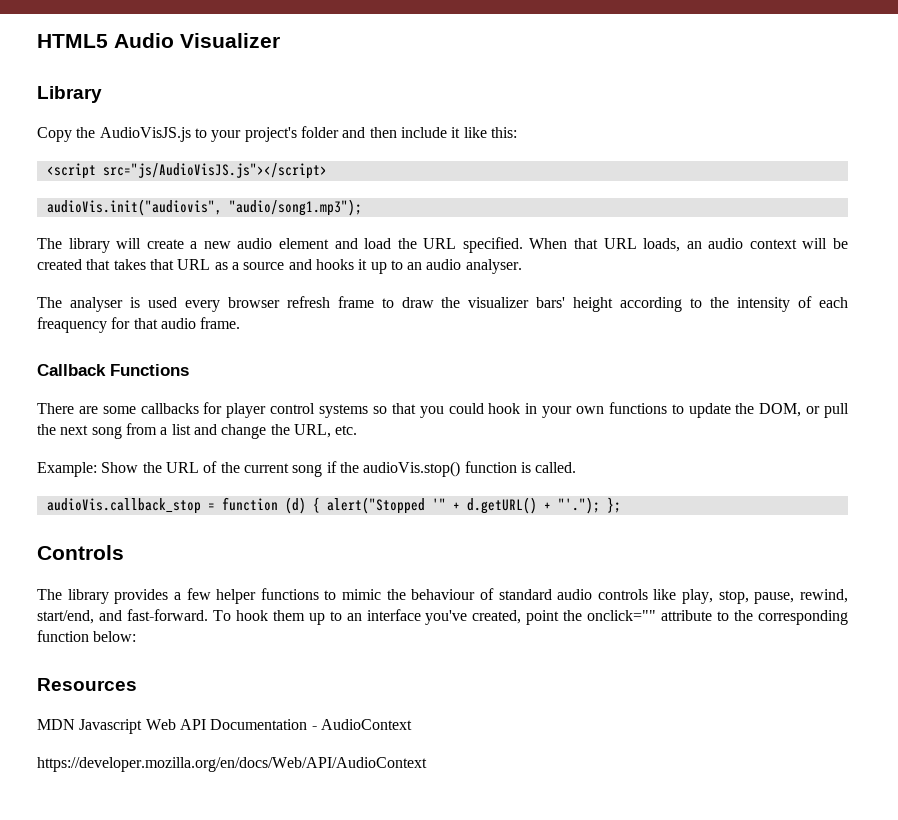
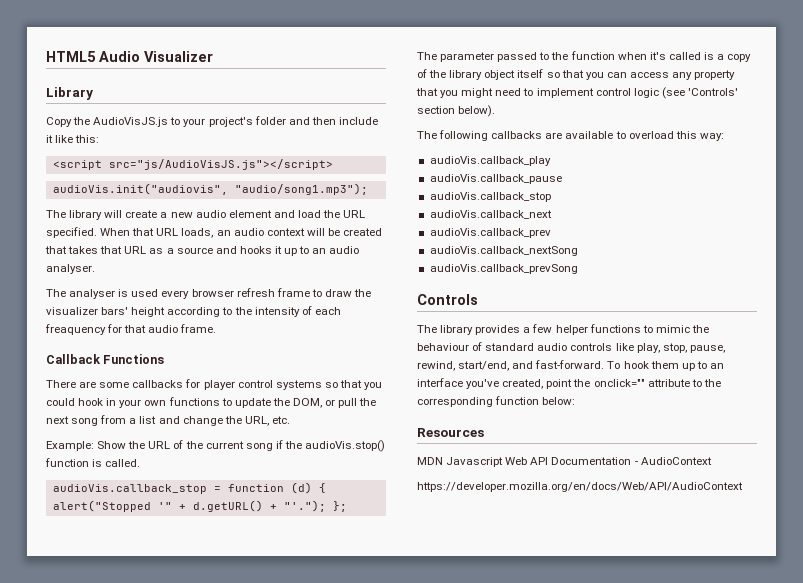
+ The parameter passed to the function when it's called is a copy of the library object itself so that you can access any property that you might need to implement control logic (see 'Controls' section below).
+ The following callbacks are available to overload this way:
+ audioVis.callback_play
+ audioVis.callback_pause
+ audioVis.callback_stop
+ audioVis.callback_next
+ audioVis.callback_prev
+ audioVis.callback_nextSong
+ audioVis.callback_prevSong

